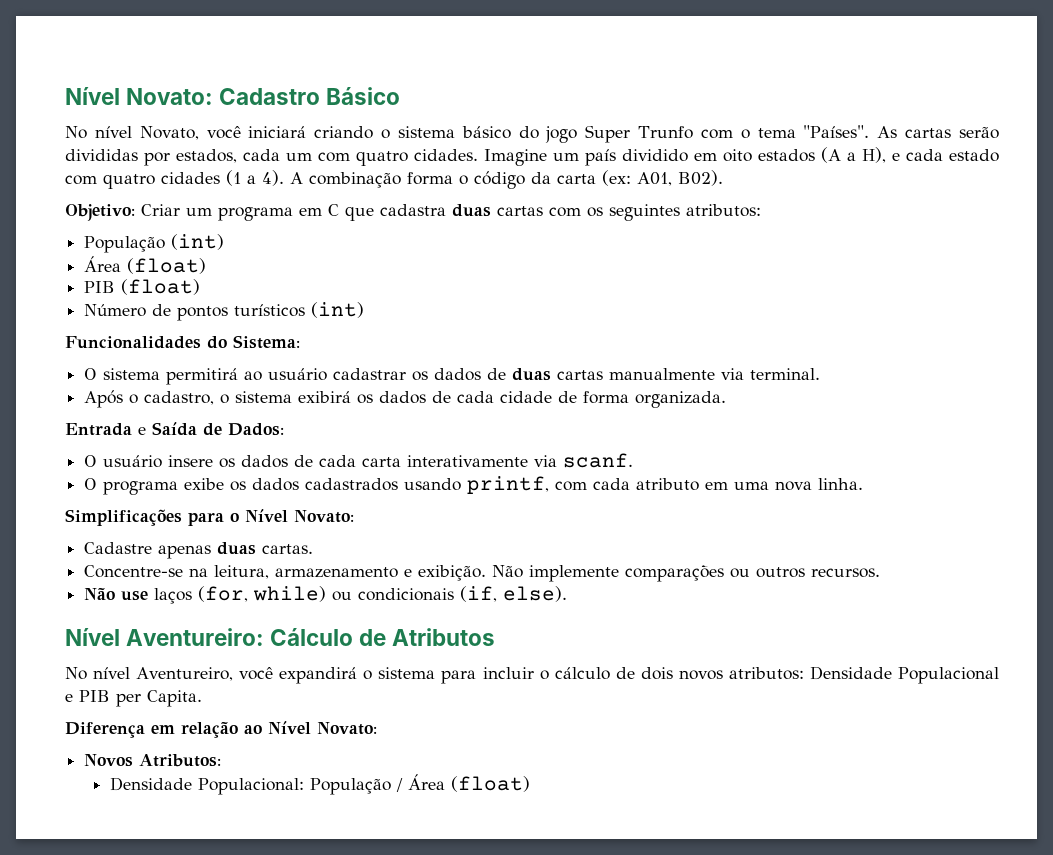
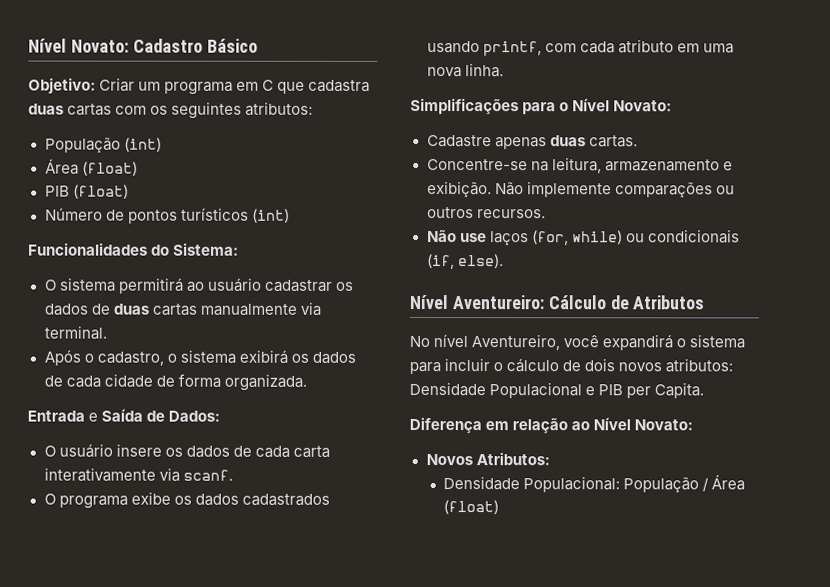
- No nível Novato, você iniciará criando o sistema básico do jogo Super Trunfo com o tema "Países". As cartas serão divididas por estados, cada um com quatro cidades. Imagine um país dividido em oito estados (A a H), e cada estado com quatro cidades (1 a 4). A combinação forma o código da carta (ex: A01, B02).

